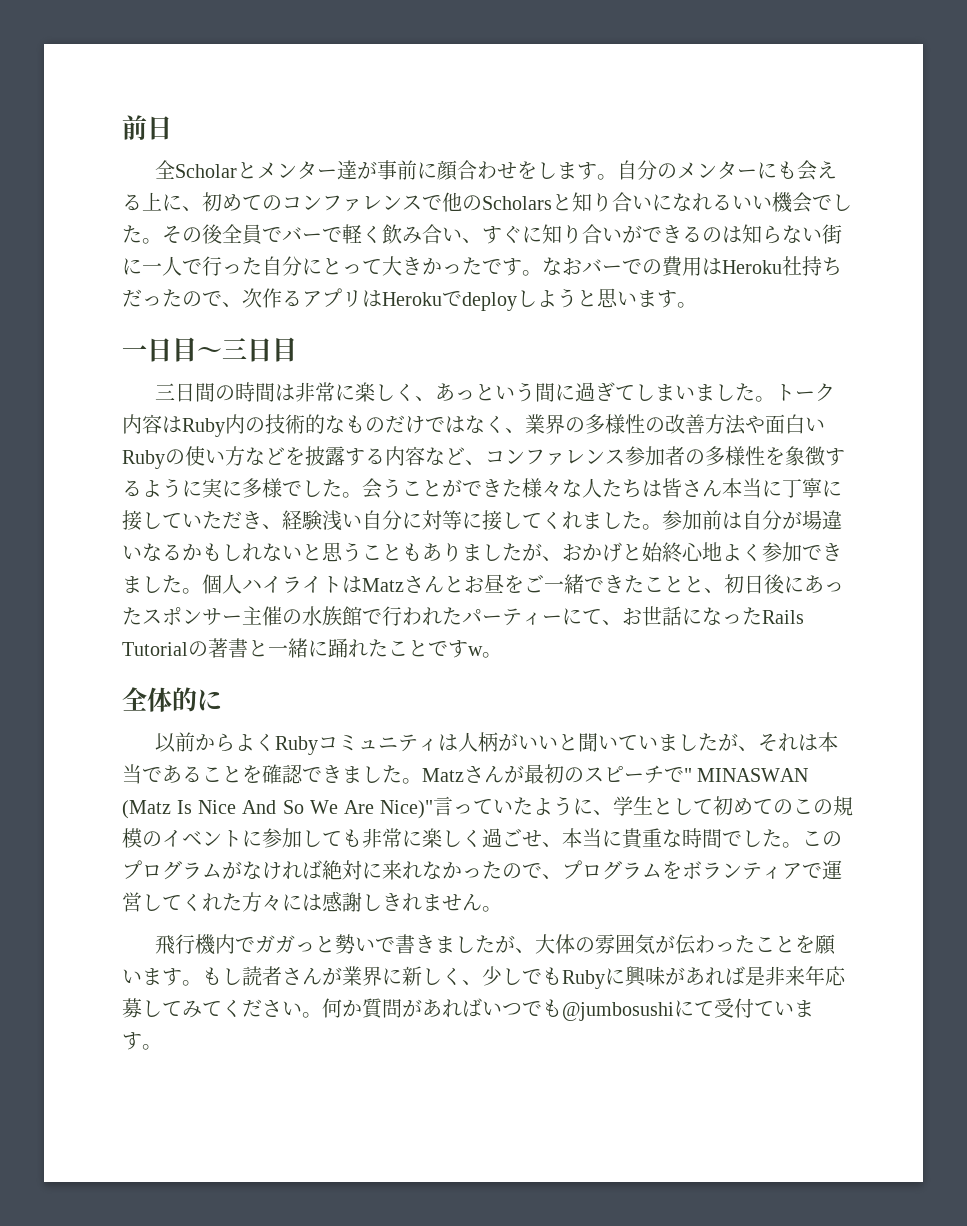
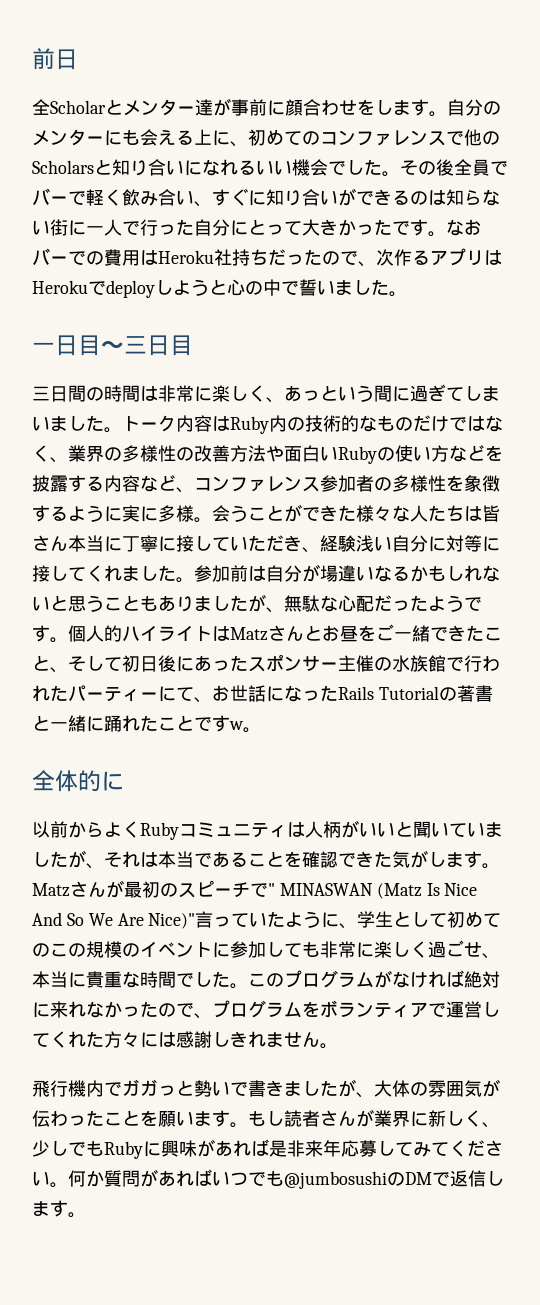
- なおバーでの費用はHeroku社持ちだったので、次作るアプリはHerokuでdeployしようと思います。
+ なおバーでの費用はHeroku社持ちだったので、次作るアプリはHerokuでdeployしようと心の中で誓いました。
- トーク内容はRuby内の技術的なものだけではなく、業界の多様性の改善方法や面白いRubyの使い方などを披露する内容など、コンファレンス参加者の多様性を象徴するように実に多様でした。
+ トーク内容はRuby内の技術的なものだけではなく、業界の多様性の改善方法や面白いRubyの使い方などを披露する内容など、コンファレンス参加者の多様性を象徴するように実に多様。
- 参加前は自分が場違いなるかもしれないと思うこともありましたが、おかげと始終心地よく参加できました。個人ハイライトはMatzさんとお昼をご一緒できたことと、初日後にあったスポンサー主催の水族館で行われたパーティーにて、お世話になったRails Tutorialの著書と一緒に踊れたことですw。
+ 参加前は自分が場違いなるかもしれないと思うこともありましたが、無駄な心配だったようです。個人的ハイライトはMatzさんとお昼をご一緒できたこと、そして初日後にあったスポンサー主催の水族館で行われたパーティーにて、お世話になったRails Tutorialの著書と一緒に踊れたことですw。
- 以前からよくRubyコミュニティは人柄がいいと聞いていましたが、それは本当であることを確認できました。
+ 以前からよくRubyコミュニティは人柄がいいと聞いていましたが、それは本当であることを確認できた気がします。
- 何か質問があればいつでも@jumbosushiにて受付ています。
+ 何か質問があればいつでも@jumbosushiのDMで返信します。

